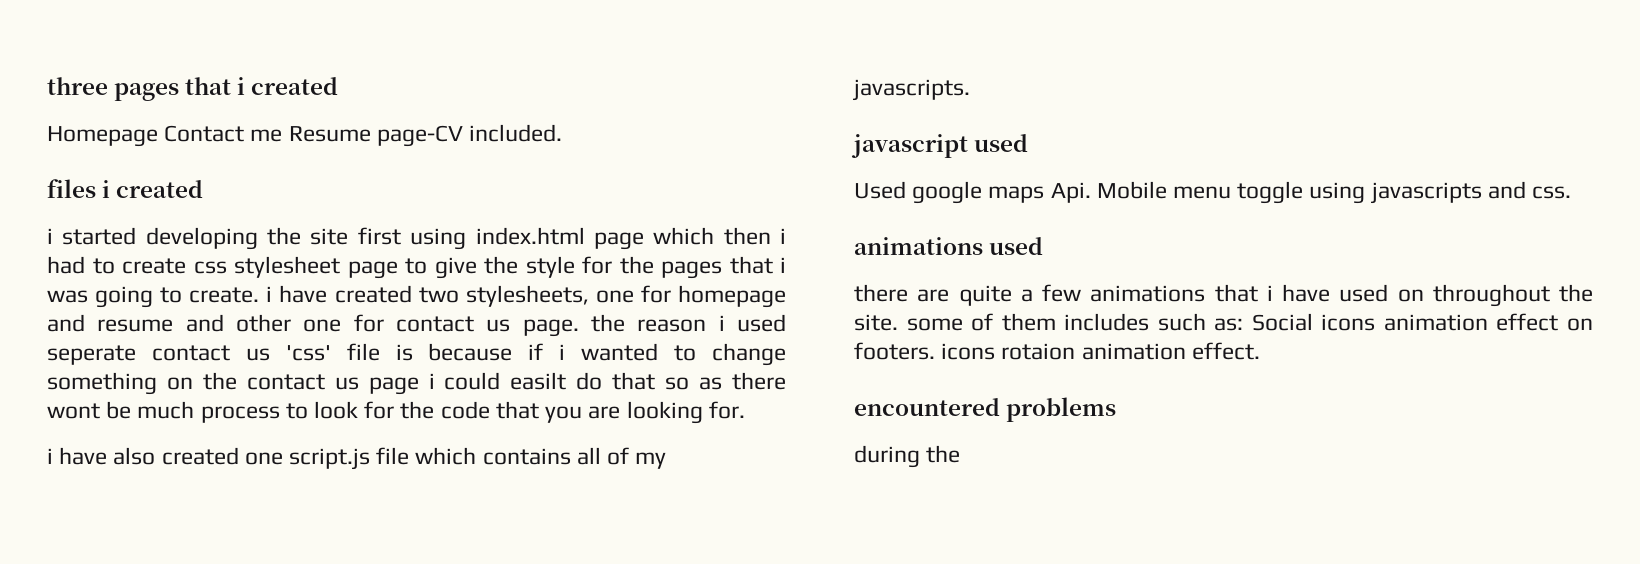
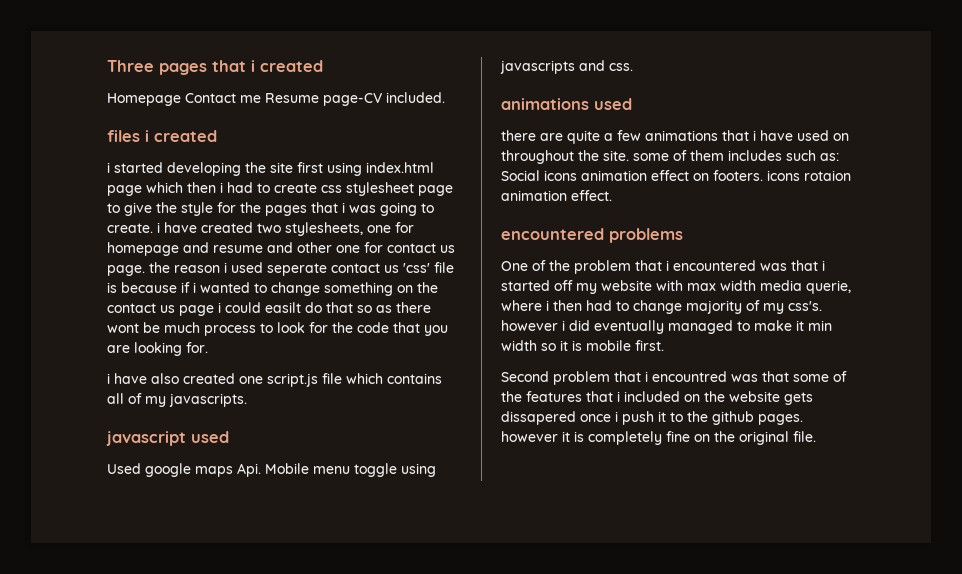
- three pages that i created
+ Three pages that i created
- during the
+ One of the problem that i encountered was that i started off my website with max width media querie, where i then had to change majority of my css's. however i did eventually managed to make it min width so it is mobile first.
+ Second problem that i encountred was that some of the features that i included on the website gets dissapered once i push it to the github pages. however it is completely fine on the original file.

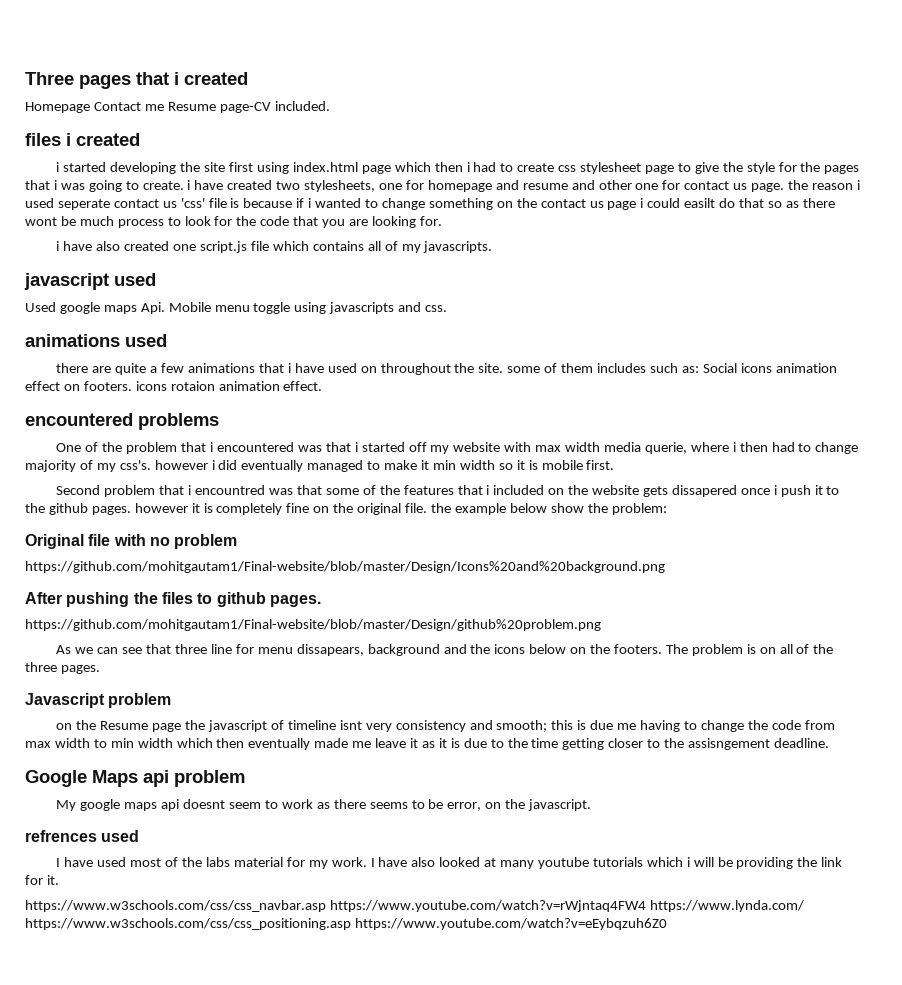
- Second problem that i encountred was that some of the features that i included on the website gets dissapered once i push it to the github pages. however it is completely fine on the original file.
+ Second problem that i encountred was that some of the features that i included on the website gets dissapered once i push it to the github pages. however it is completely fine on the original file. the example below show the problem:
+ Original file with no problem
+ https://github.com/mohitgautam1/Final-website/blob/master/Design/Icons%20and%20background.png
+ After pushing the files to github pages.
+ https://github.com/mohitgautam1/Final-website/blob/master/Design/github%20problem.png
+ As we can see that three line for menu dissapears, background and the icons below on the footers. The problem is on all of the three pages.
+ Javascript problem
+ on the Resume page the javascript of timeline isnt very consistency and smooth; this is due me having to change the code from max width to min width which then eventually made me leave it as it is due to the time getting closer to the assisngement deadline.
+ Google Maps api problem
+ My google maps api doesnt seem to work as there seems to be error, on the javascript.
+ refrences used
+ I have used most of the labs material for my work. I have also looked at many youtube tutorials which i will be providing the link for it.
+ https://www.w3schools.com/css/css_navbar.asp https://www.youtube.com/watch?v=rWjntaq4FW4 https://www.lynda.com/ https://www.w3schools.com/css/css_positioning.asp https://www.youtube.com/watch?v=eEybqzuh6Z0

